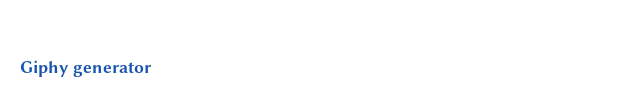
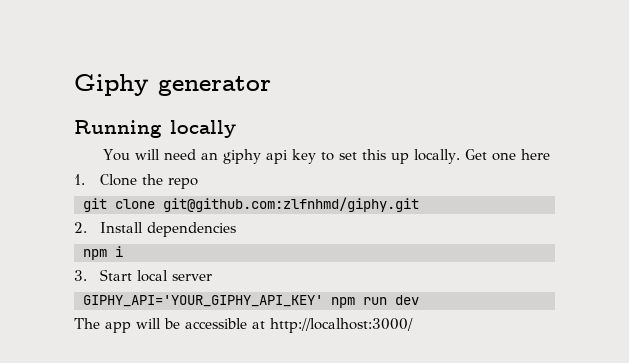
+ Running locally
+ You will need an giphy api key to set this up locally. Get one here
+ 1. Clone the repo
+ git clone git@github.com:zlfnhmd/giphy.git
+ 2. Install dependencies
+ npm i
+ 3. Start local server
+ GIPHY_API='YOUR_GIPHY_API_KEY' npm run dev
+ The app will be accessible at http://localhost:3000/

